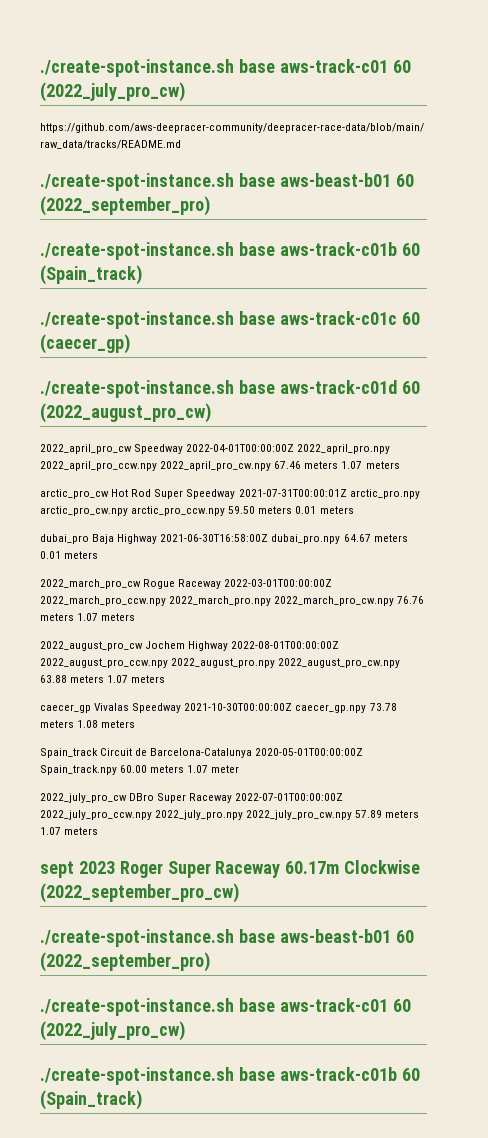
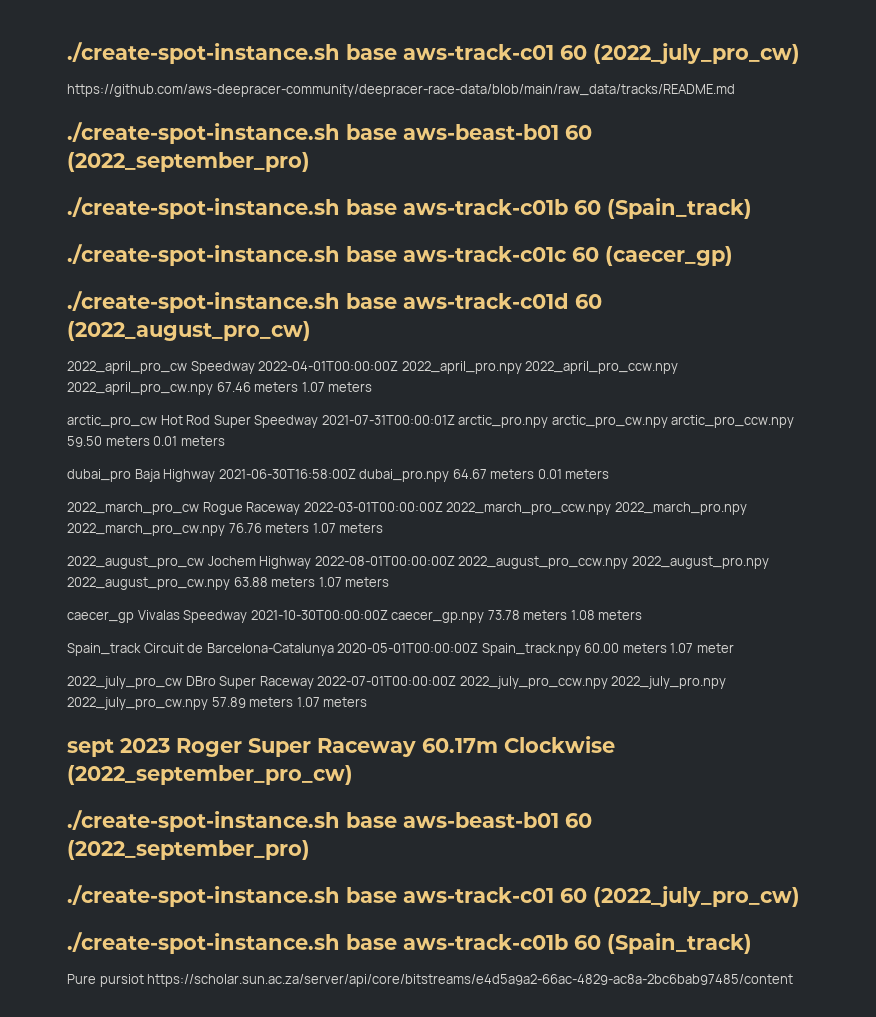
+ Pure pursiot https://scholar.sun.ac.za/server/api/core/bitstreams/e4d5a9a2-66ac-4829-ac8a-2bc6bab97485/content

